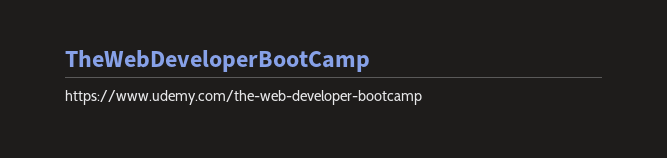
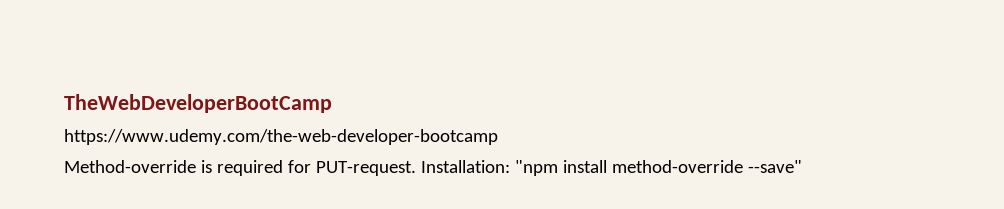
+ Method-override is required for PUT-request. Installation: "npm install method-override --save"

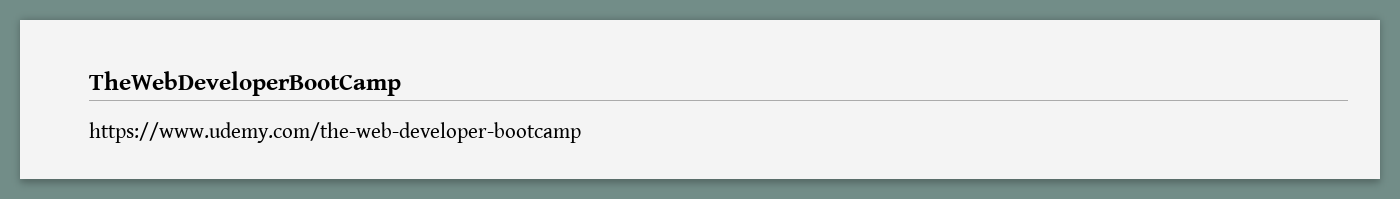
- Method-override is required for PUT-request. Installation: "npm install method-override --save"

